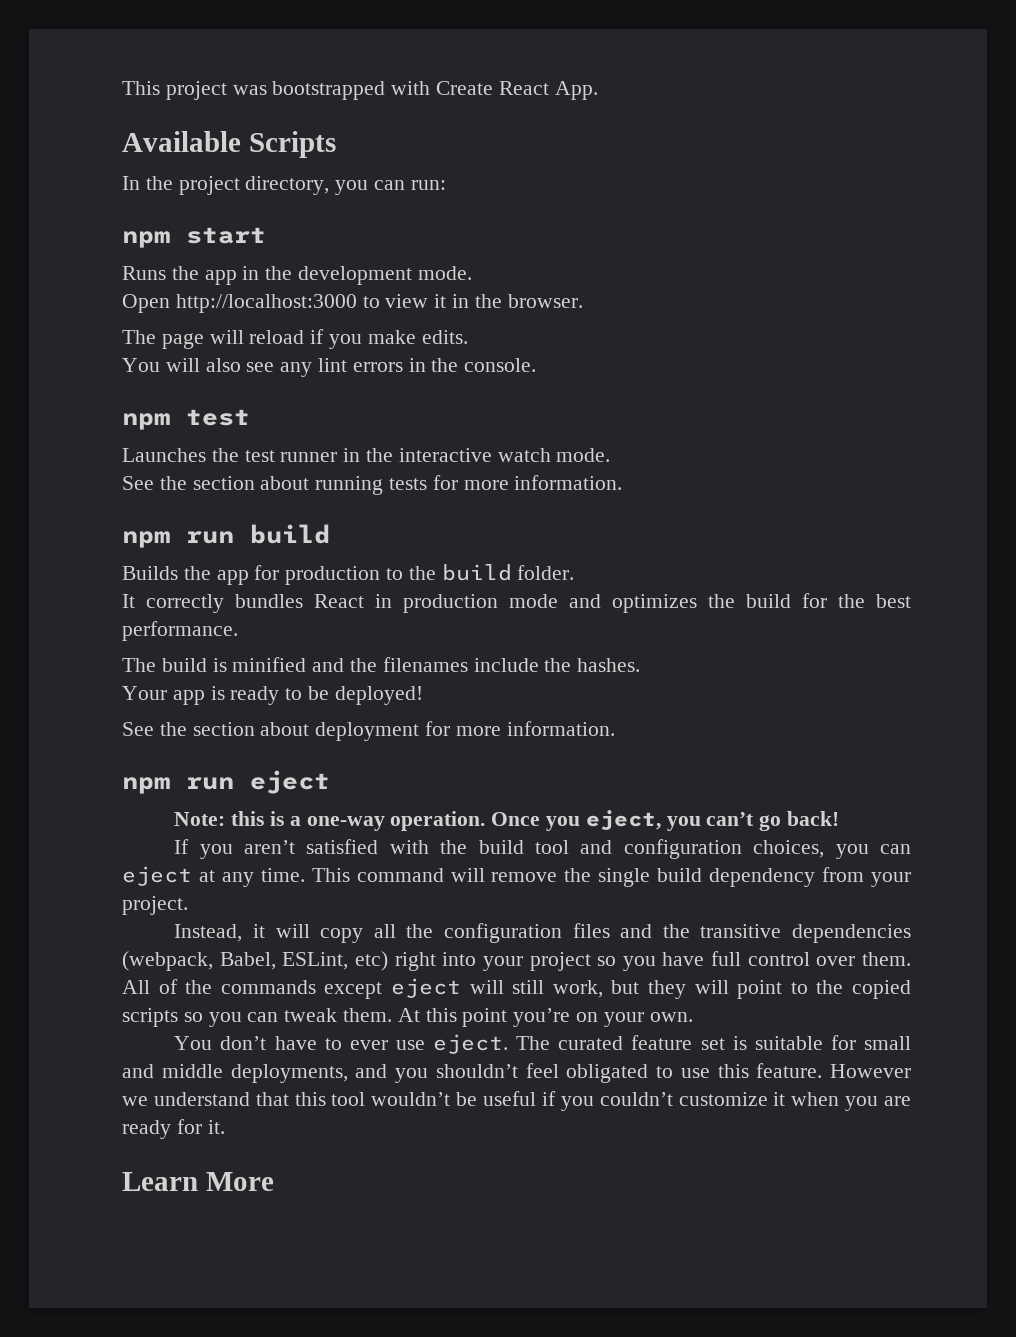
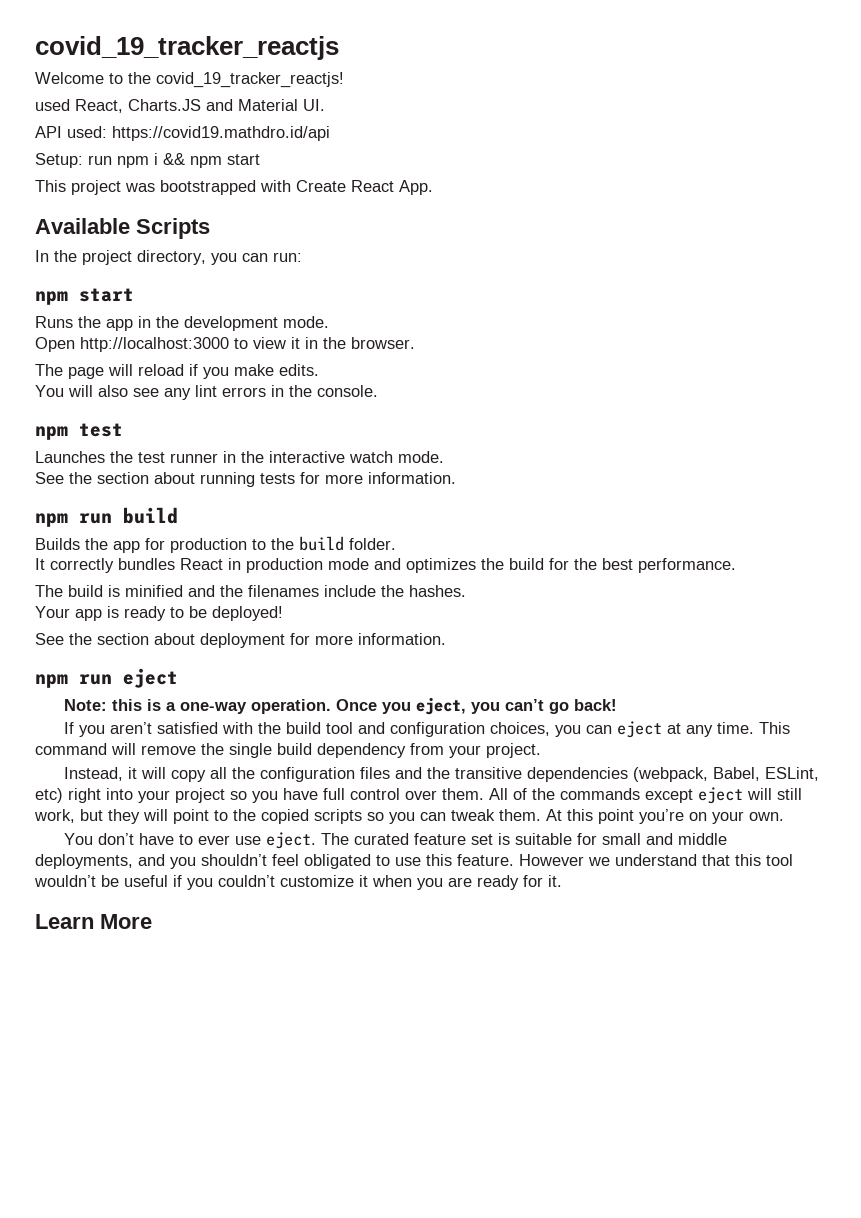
+ covid_19_tracker_reactjs
+ Welcome to the covid_19_tracker_reactjs!
+ used React, Charts.JS and Material UI.
+ API used: https://covid19.mathdro.id/api
+ Setup: run npm i && npm start

